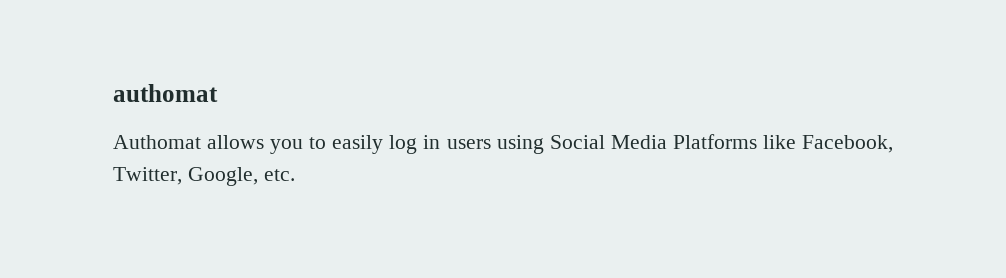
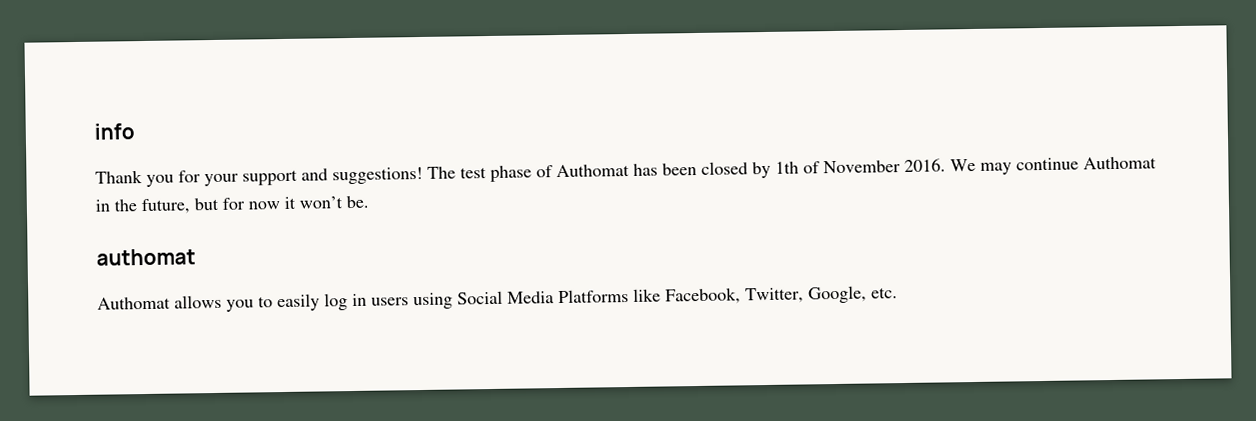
+ info
+ Thank you for your support and suggestions! The test phase of Authomat has been closed by 1th of November 2016. We may continue Authomat in the future, but for now it won’t be.

